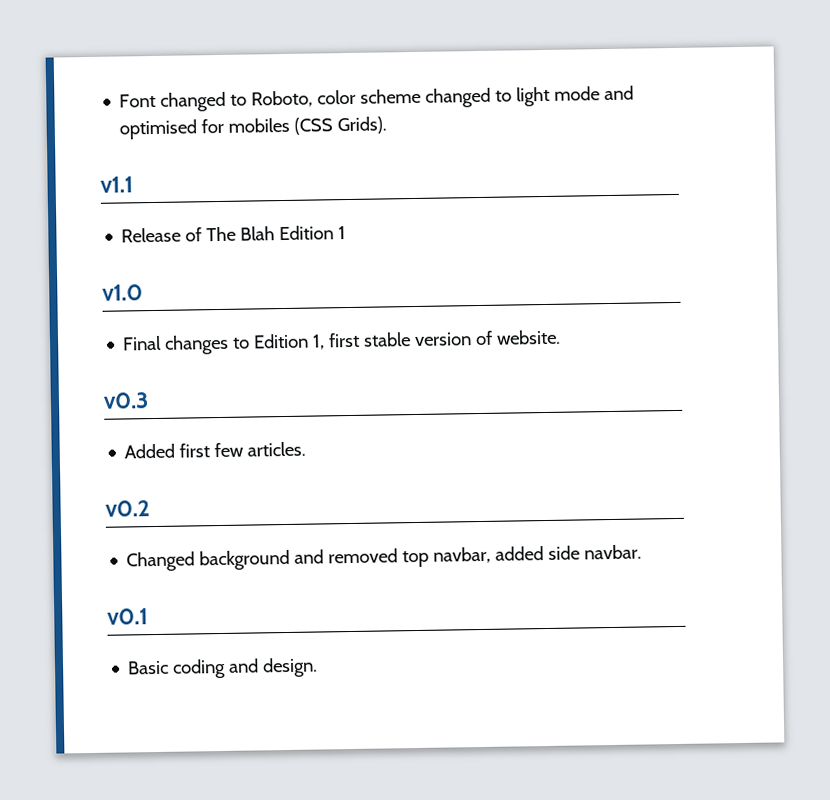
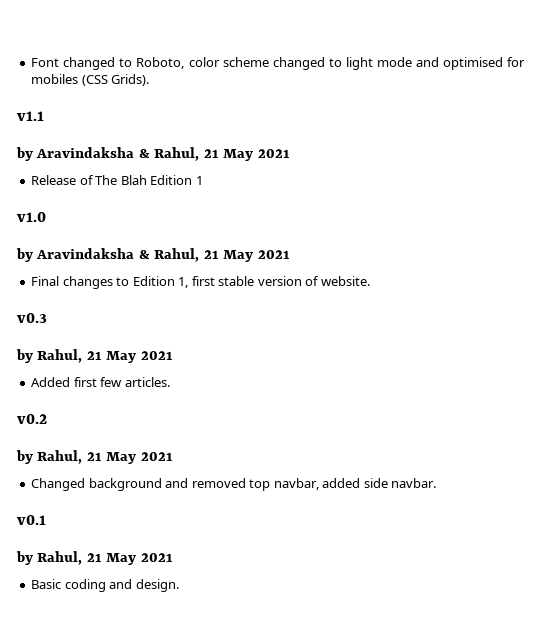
  v1.1
+ by Aravindaksha & Rahul, 21 May 2021
  v1.0
+ by Aravindaksha & Rahul, 21 May 2021
  v0.3
+ by Rahul, 21 May 2021
  v0.2
+ by Rahul, 21 May 2021
  v0.1
+ by Rahul, 21 May 2021

